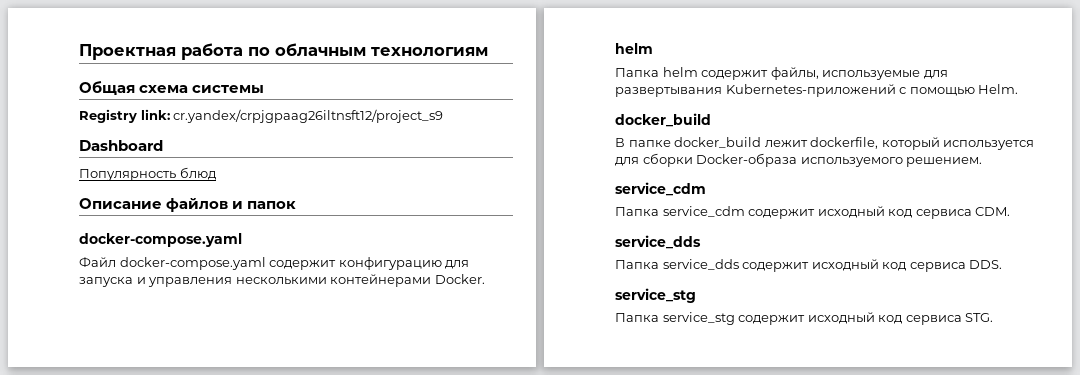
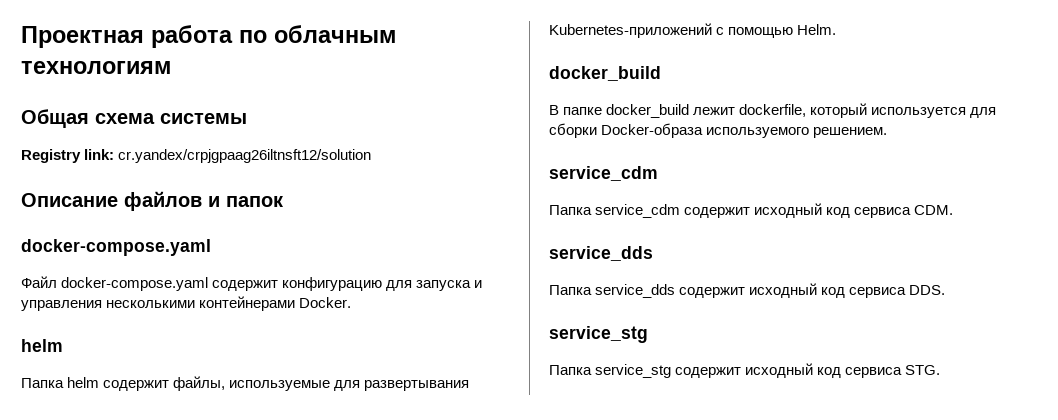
- Registry link: cr.yandex/crpjgpaag26iltnsft12/project_s9
- Dashboard
- Популярность блюд
+ Registry link: cr.yandex/crpjgpaag26iltnsft12/solution

